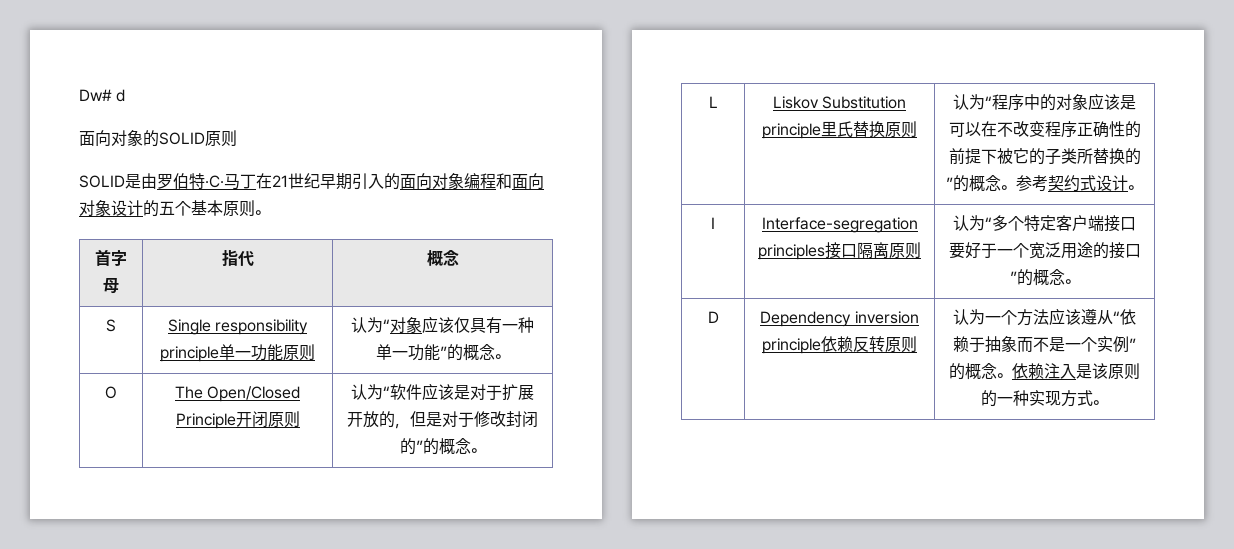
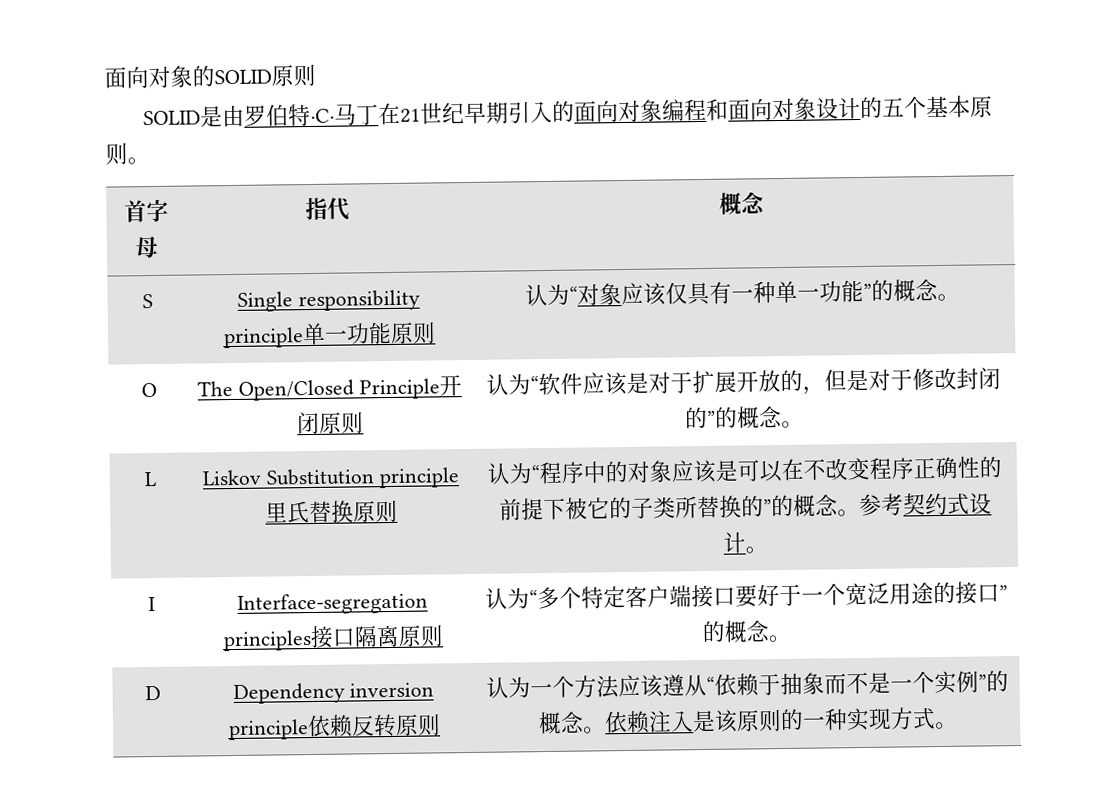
- Dw# d

